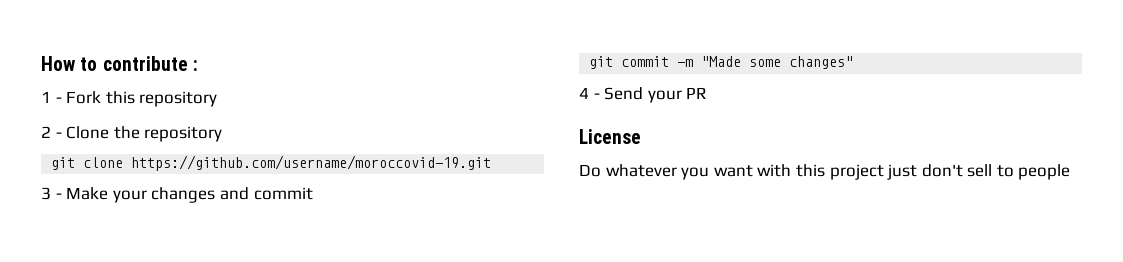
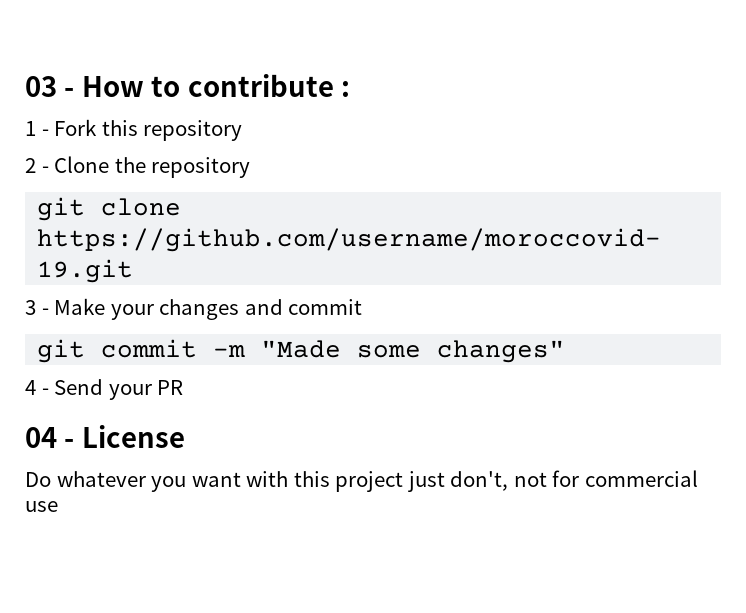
- How to contribute :
+ 03 - How to contribute :
- License
+ 04 - License
- Do whatever you want with this project just don't sell to people
+ Do whatever you want with this project just don't, not for commercial use

